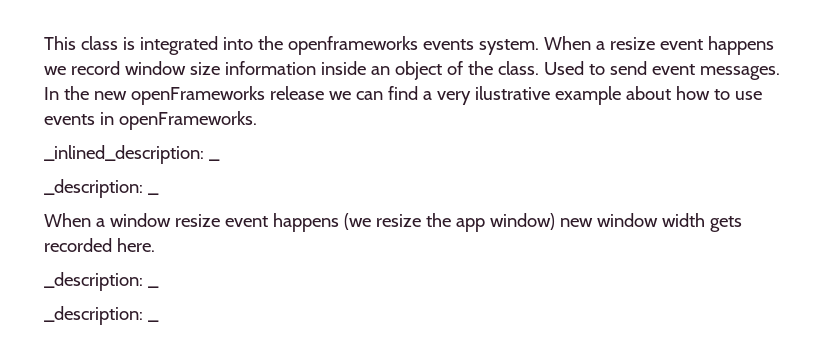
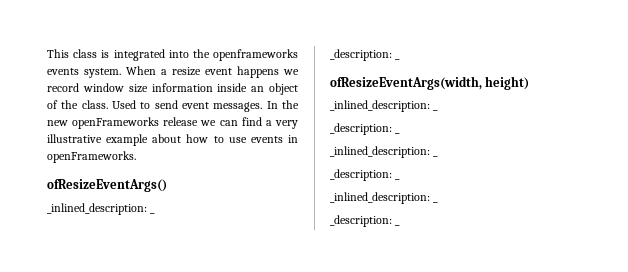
- In the new openFrameworks release we can find a very ilustrative example about how to use events in openFrameworks.
+ In the new openFrameworks release we can find a very illustrative example about how to use events in openFrameworks.
+ ofResizeEventArgs()
  _inlined_description: _
  _description: _
- When a window resize event happens (we resize the app window) new window width gets recorded here.
+ ofResizeEventArgs(width, height)
+ _inlined_description: _
  _description: _
+ _inlined_description: _
+ _description: _
+ _inlined_description: _

